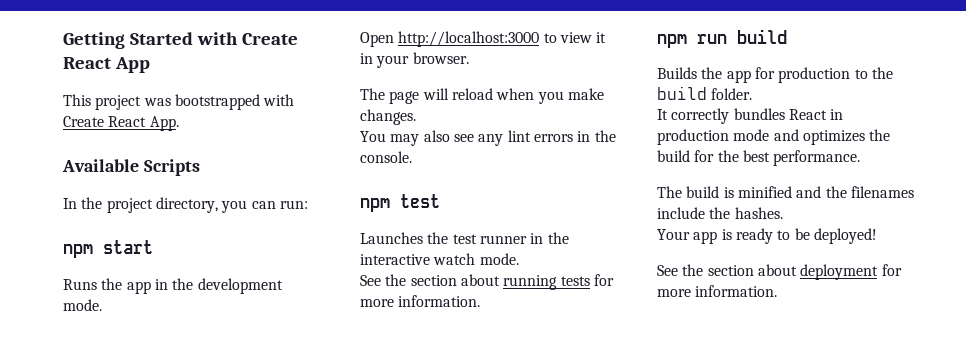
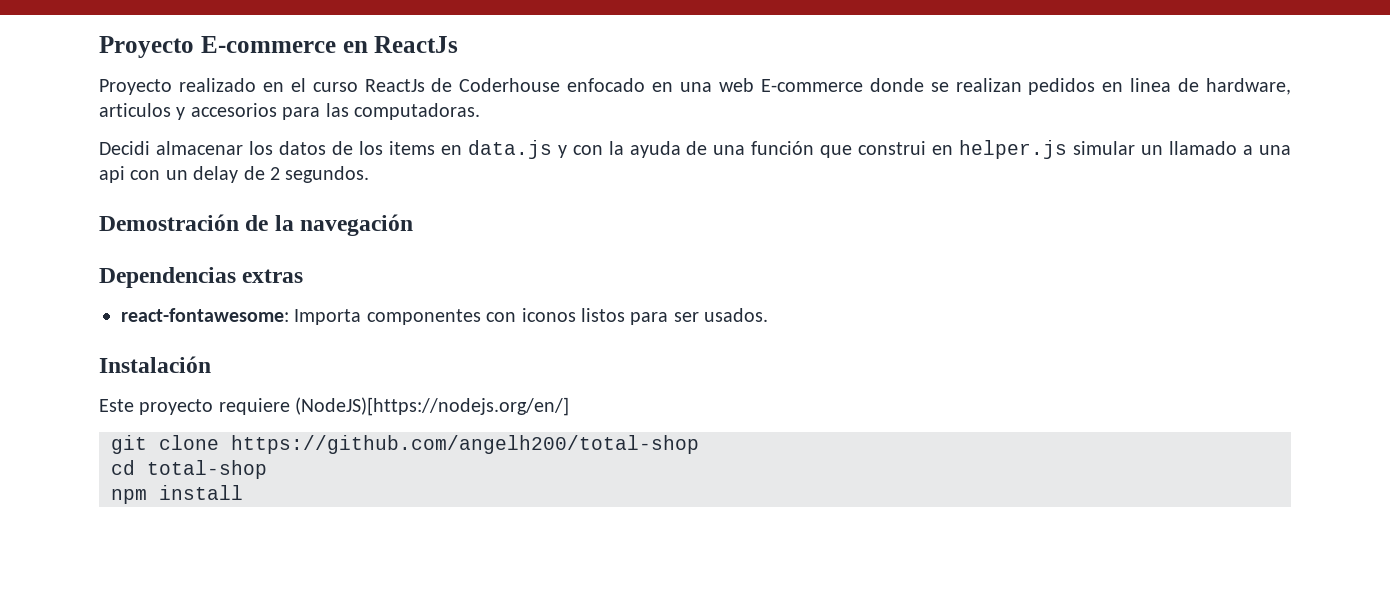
- Getting Started with Create React App
- This project was bootstrapped with Create React App.
- Available Scripts
- In the project directory, you can run:
- npm start
- Runs the app in the development mode.
- Open http://localhost:3000 to view it in your browser.
- The page will reload when you make changes.
- You may also see any lint errors in the console.
- npm test
- Launches the test runner in the interactive watch mode.
- See the section about running tests for more information.
- npm run build
- Builds the app for production to the build folder.
- It correctly bundles React in production mode and optimizes the build for the best performance.
- The build is minified and the filenames include the hashes.
- Your app is ready to be deployed!
- See the section about deployment for more information.
+ Proyecto E-commerce en ReactJs
+ Proyecto realizado en el curso ReactJs de Coderhouse enfocado en una web E-commerce donde se realizan pedidos en linea de hardware, articulos y accesorios para las computadoras.
+ Decidi almacenar los datos de los items en data.js y con la ayuda de una función que construi en helper.js simular un llamado a una api con un delay de 2 segundos.
+ Demostración de la navegación
+ Dependencias extras
+ react-fontawesome: Importa componentes con iconos listos para ser usados.
+ Instalación
+ Este proyecto requiere (NodeJS)[https://nodejs.org/en/]
+ git clone https://github.com/angelh200/total-shop
+ cd total-shop
+ npm install

